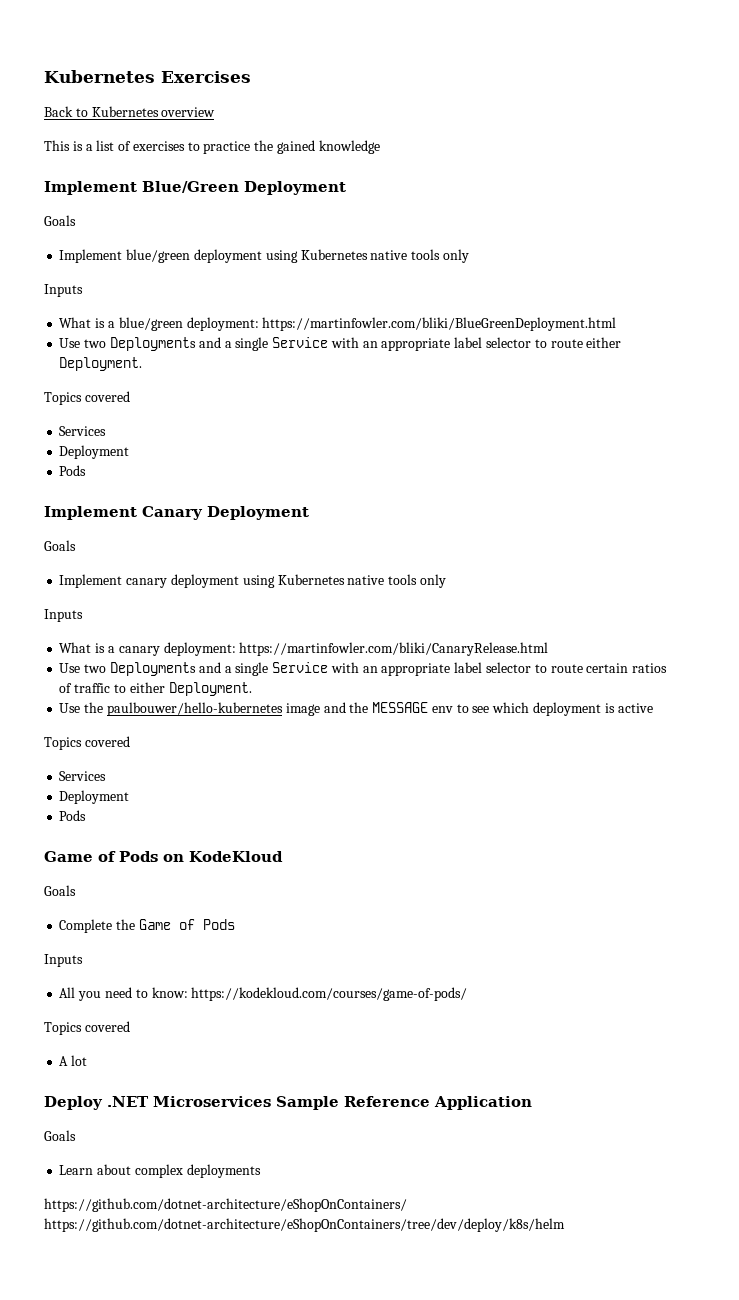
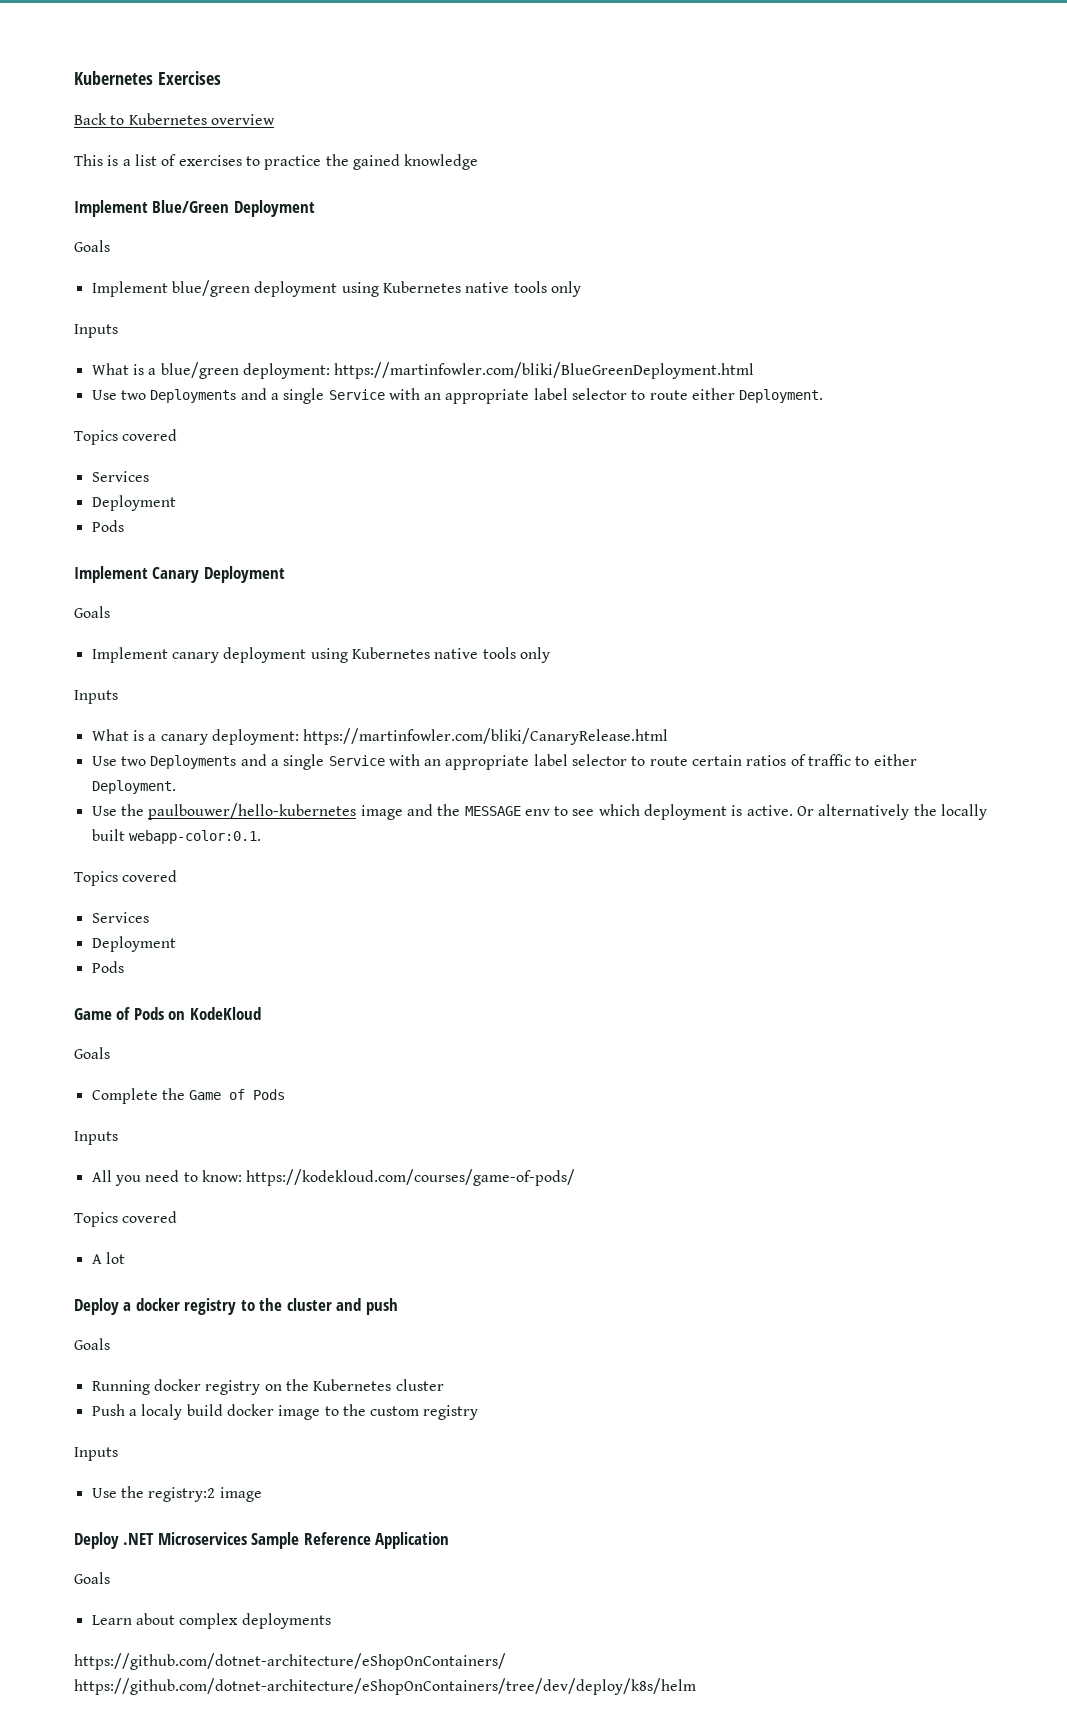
- Use the paulbouwer/hello-kubernetes image and the MESSAGE env to see which deployment is active
+ Use the paulbouwer/hello-kubernetes image and the MESSAGE env to see which deployment is active. Or alternatively the locally built webapp-color:0.1.
+ Deploy a docker registry to the cluster and push
+ Goals
+ Running docker registry on the Kubernetes cluster
+ Push a localy build docker image to the custom registry
+ Inputs
+ Use the registry:2 image

